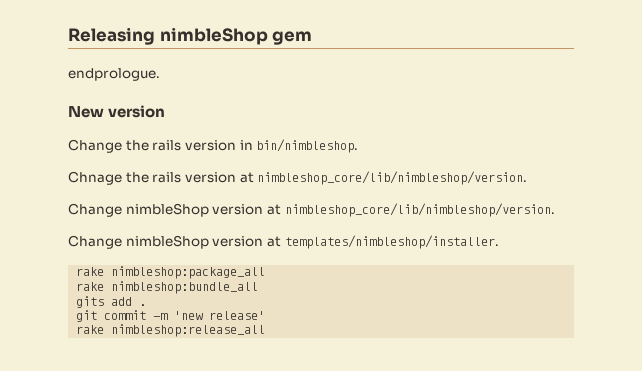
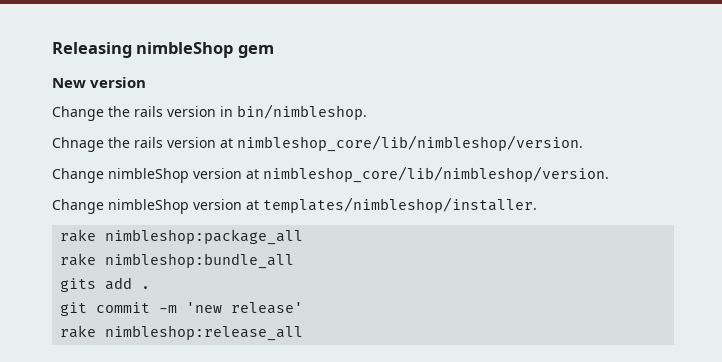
- endprologue.

